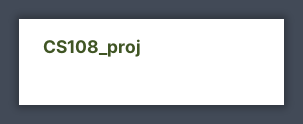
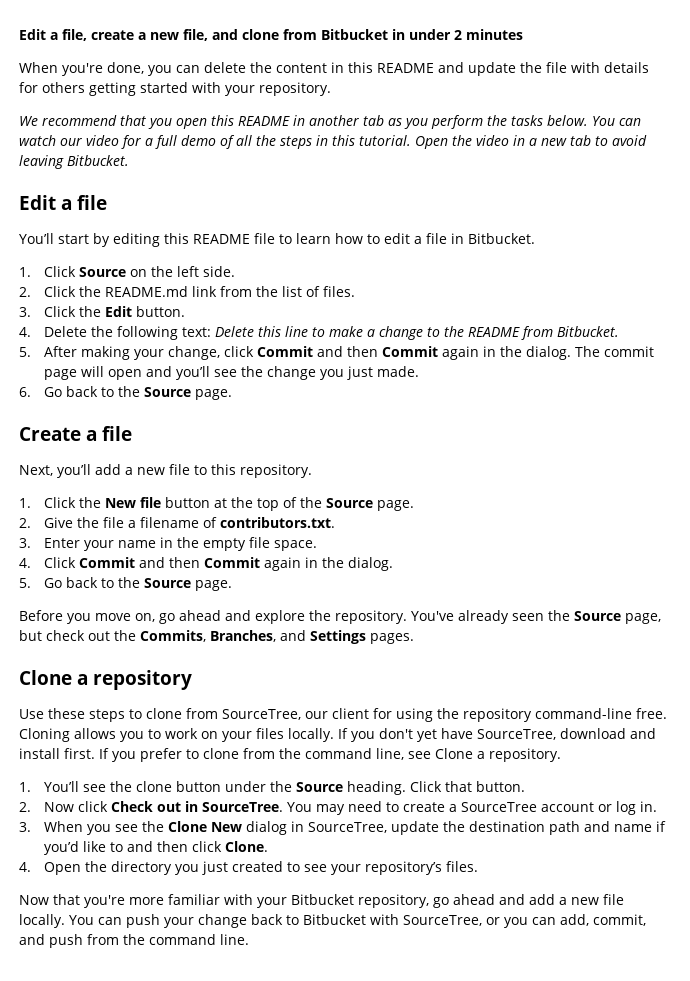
- CS108_proj
+ Edit a file, create a new file, and clone from Bitbucket in under 2 minutes
+ When you're done, you can delete the content in this README and update the file with details for others getting started with your repository.
+ We recommend that you open this README in another tab as you perform the tasks below. You can watch our video for a full demo of all the steps in this tutorial. Open the video in a new tab to avoid leaving Bitbucket.
+ Edit a file
+ You’ll start by editing this README file to learn how to edit a file in Bitbucket.
+ 1. Click Source on the left side.
+ 2. Click the README.md link from the list of files.
+ 3. Click the Edit button.
+ 4. Delete the following text: Delete this line to make a change to the README from Bitbucket.
+ 5. After making your change, click Commit and then Commit again in the dialog. The commit page will open and you’ll see the change you just made.
+ 6. Go back to the Source page.
+ Create a file
+ Next, you’ll add a new file to this repository.
+ 1. Click the New file button at the top of the Source page.
+ 2. Give the file a filename of contributors.txt.
+ 3. Enter your name in the empty file space.
+ 4. Click Commit and then Commit again in the dialog.
+ 5. Go back to the Source page.
+ Before you move on, go ahead and explore the repository. You've already seen the Source page, but check out the Commits, Branches, and Settings pages.
+ Clone a repository
+ Use these steps to clone from SourceTree, our client for using the repository command-line free. Cloning allows you to work on your files locally. If you don't yet have SourceTree, download and install first. If you prefer to clone from the command line, see Clone a repository.
+ 1. You’ll see the clone button under the Source heading. Click that button.
+ 2. Now click Check out in SourceTree. You may need to create a SourceTree account or log in.
+ 3. When you see the Clone New dialog in SourceTree, update the destination path and name if you’d like to and then click Clone.
+ 4. Open the directory you just created to see your repository’s files.
+ Now that you're more familiar with your Bitbucket repository, go ahead and add a new file locally. You can push your change back to Bitbucket with SourceTree, or you can add, commit, and push from the command line.

